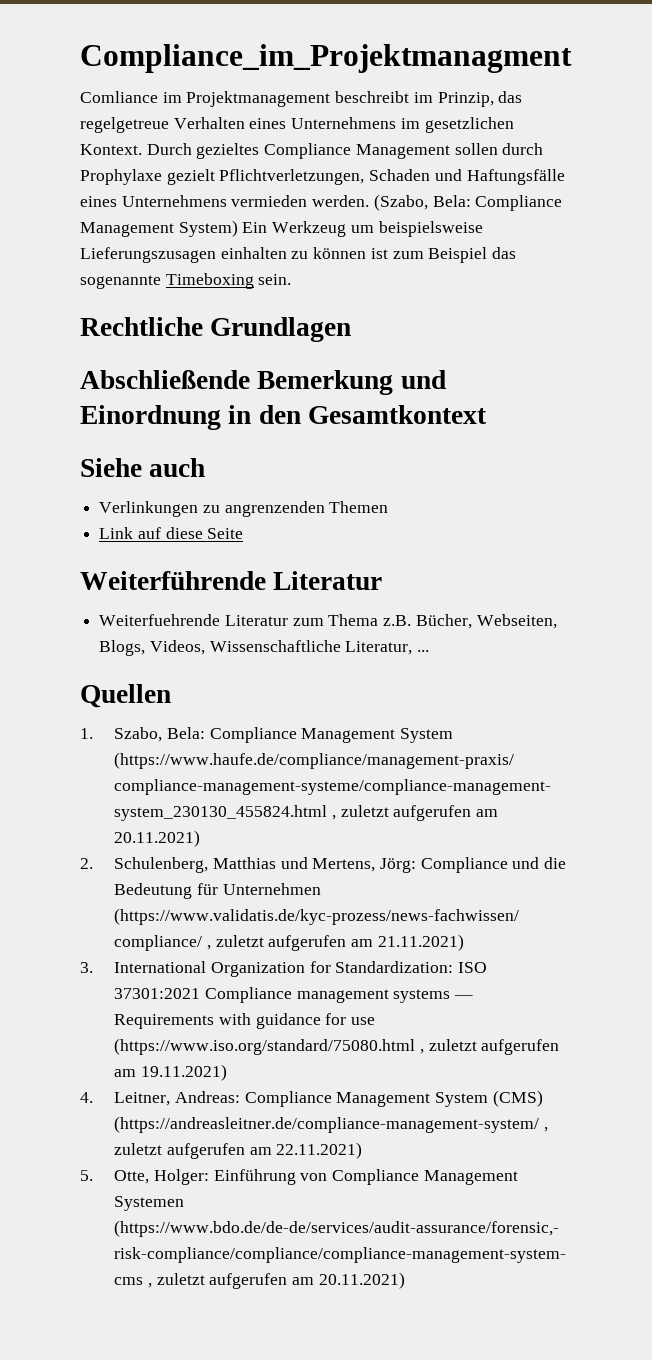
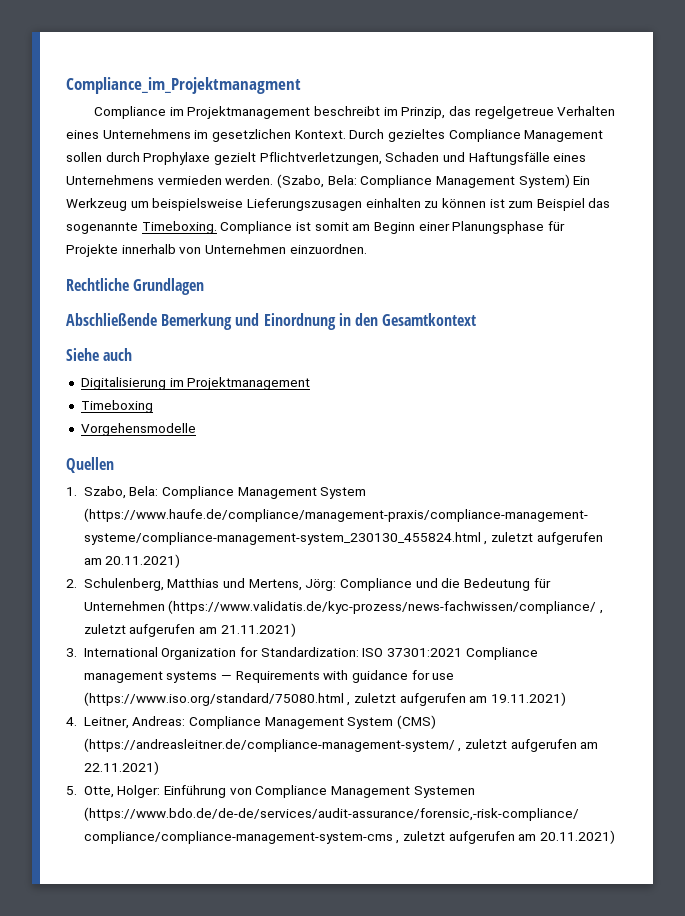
- Comliance im Projektmanagement beschreibt im Prinzip, das regelgetreue Verhalten eines Unternehmens im gesetzlichen Kontext.
+ Compliance im Projektmanagement beschreibt im Prinzip, das regelgetreue Verhalten eines Unternehmens im gesetzlichen Kontext.
- (Szabo, Bela: Compliance Management System) Ein Werkzeug um beispielsweise Lieferungszusagen einhalten zu können ist zum Beispiel das sogenannte Timeboxing sein.
+ (Szabo, Bela: Compliance Management System) Ein Werkzeug um beispielsweise Lieferungszusagen einhalten zu können ist zum Beispiel das sogenannte Timeboxing. Compliance ist somit am Beginn einer Planungsphase für Projekte innerhalb von Unternehmen einzuordnen.
- Verlinkungen zu angrenzenden Themen
- Link auf diese Seite
- Weiterführende Literatur
- Weiterfuehrende Literatur zum Thema z.B. Bücher, Webseiten, Blogs, Videos, Wissenschaftliche Literatur, ...
+ Digitalisierung im Projektmanagement
+ Timeboxing
+ Vorgehensmodelle

